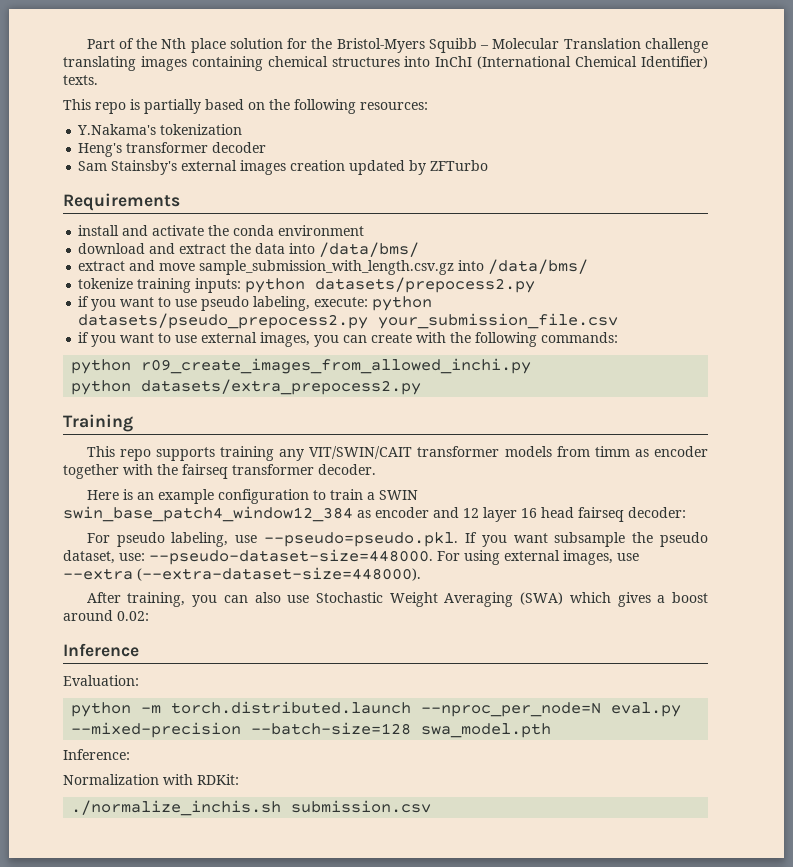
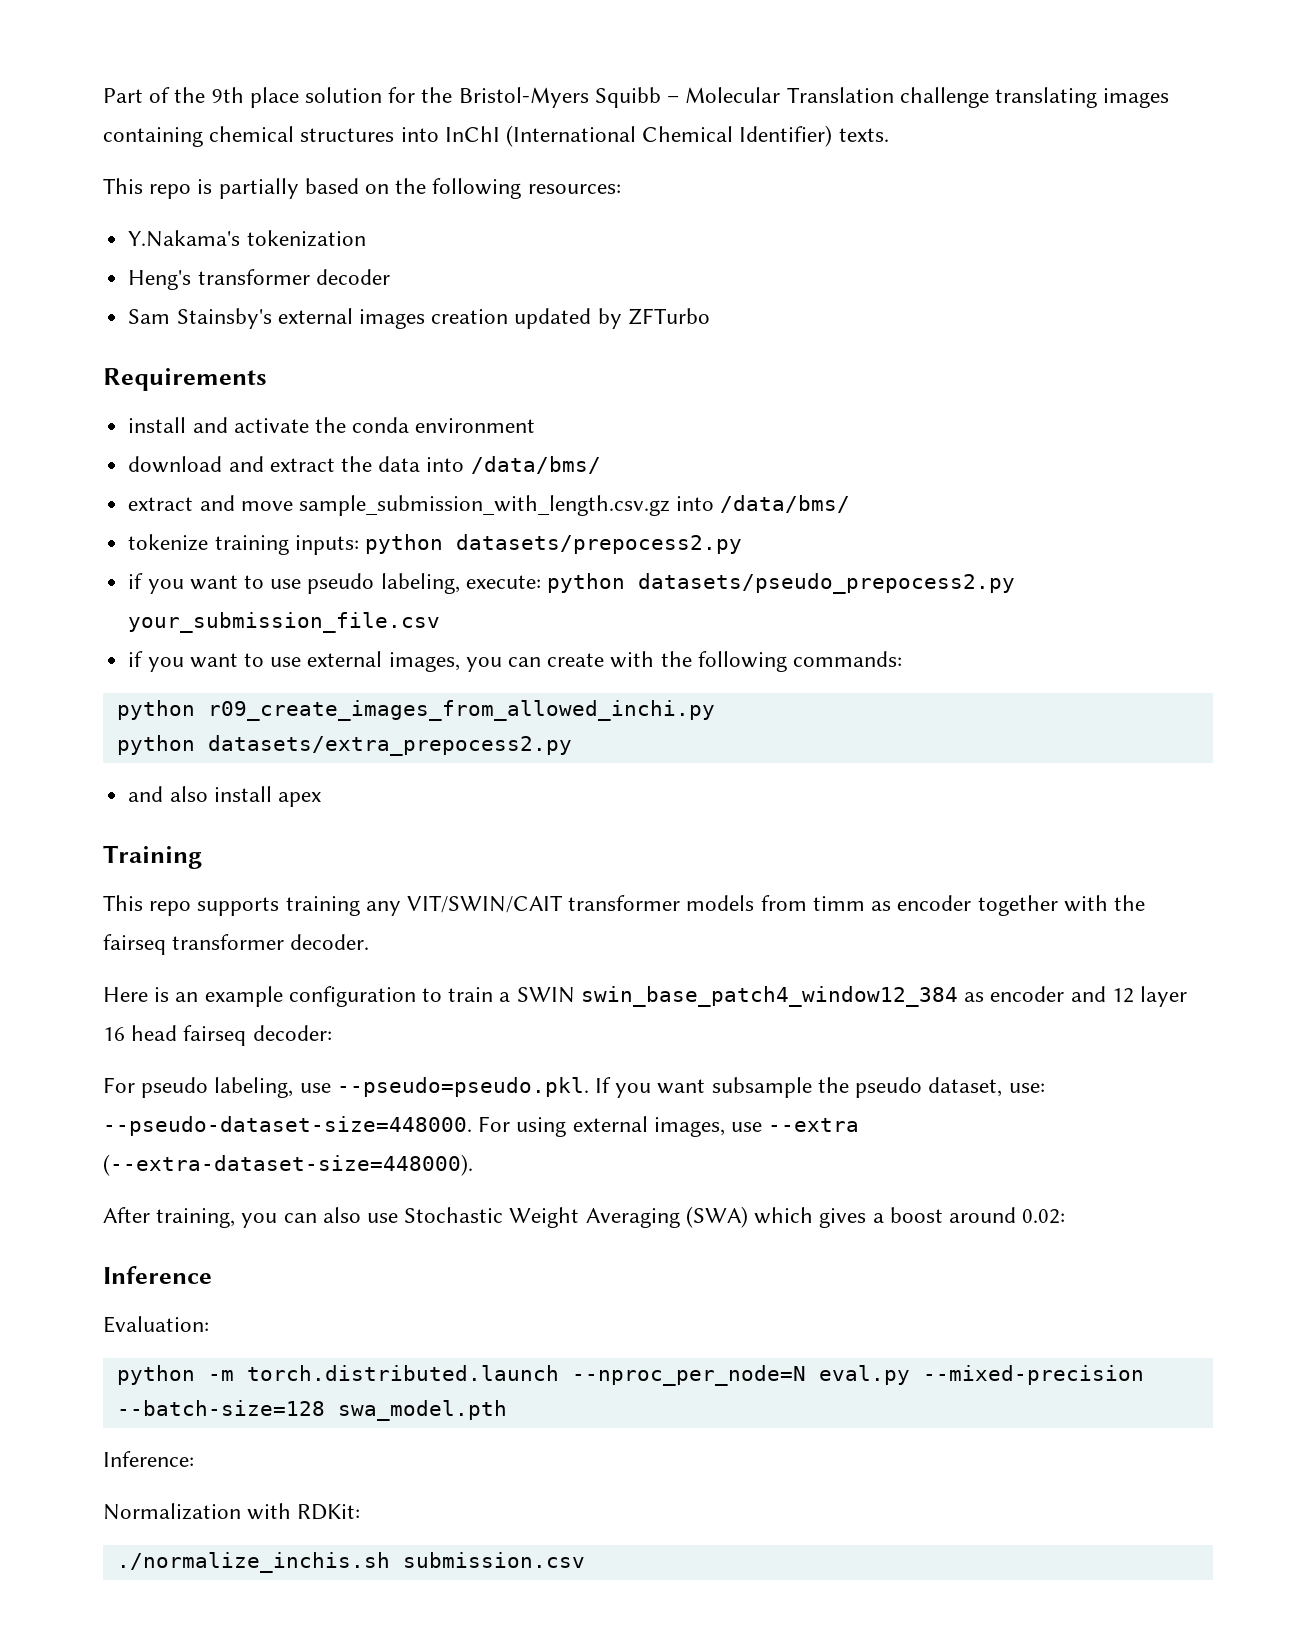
- Part of the Nth place solution for the Bristol-Myers Squibb – Molecular Translation challenge translating images containing chemical structures into InChI (International Chemical Identifier) texts.
+ Part of the 9th place solution for the Bristol-Myers Squibb – Molecular Translation challenge translating images containing chemical structures into InChI (International Chemical Identifier) texts.
+ and also install apex

